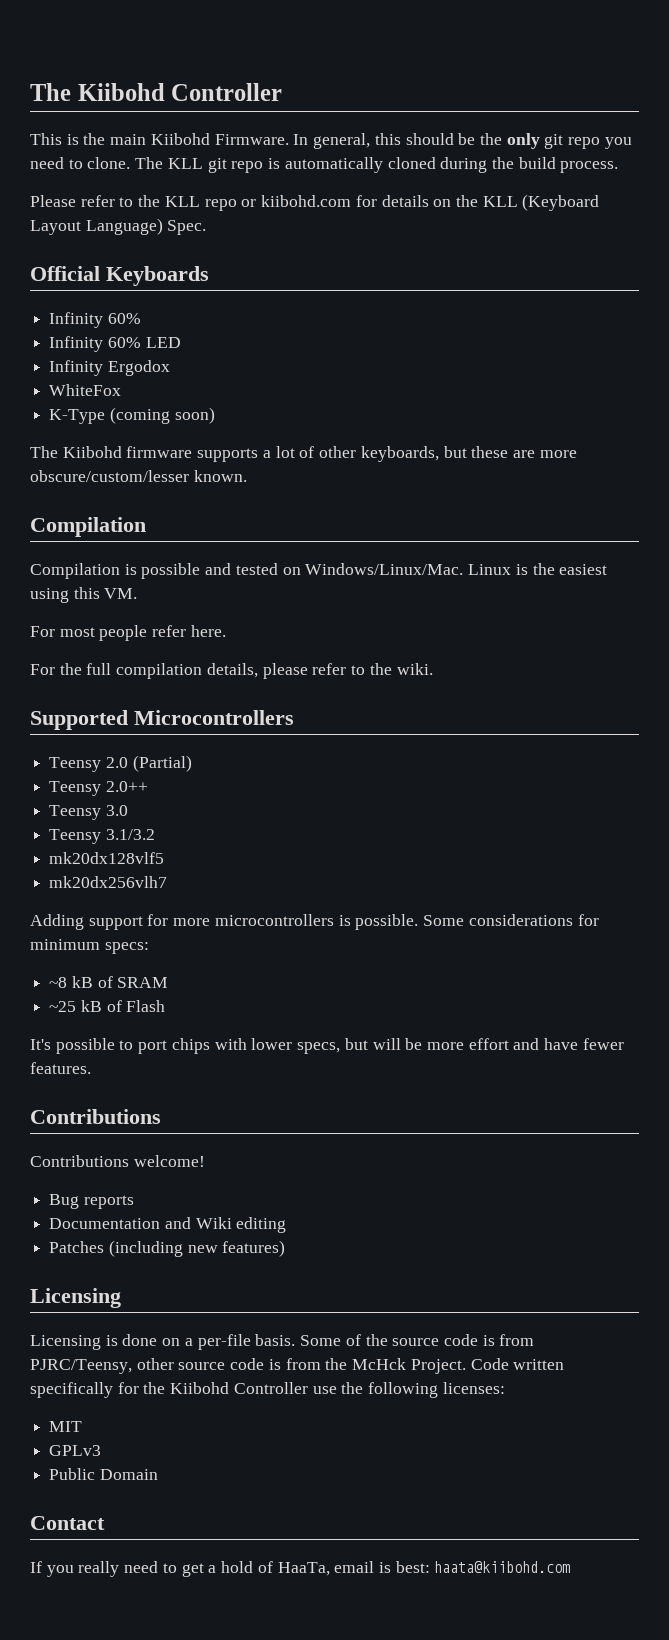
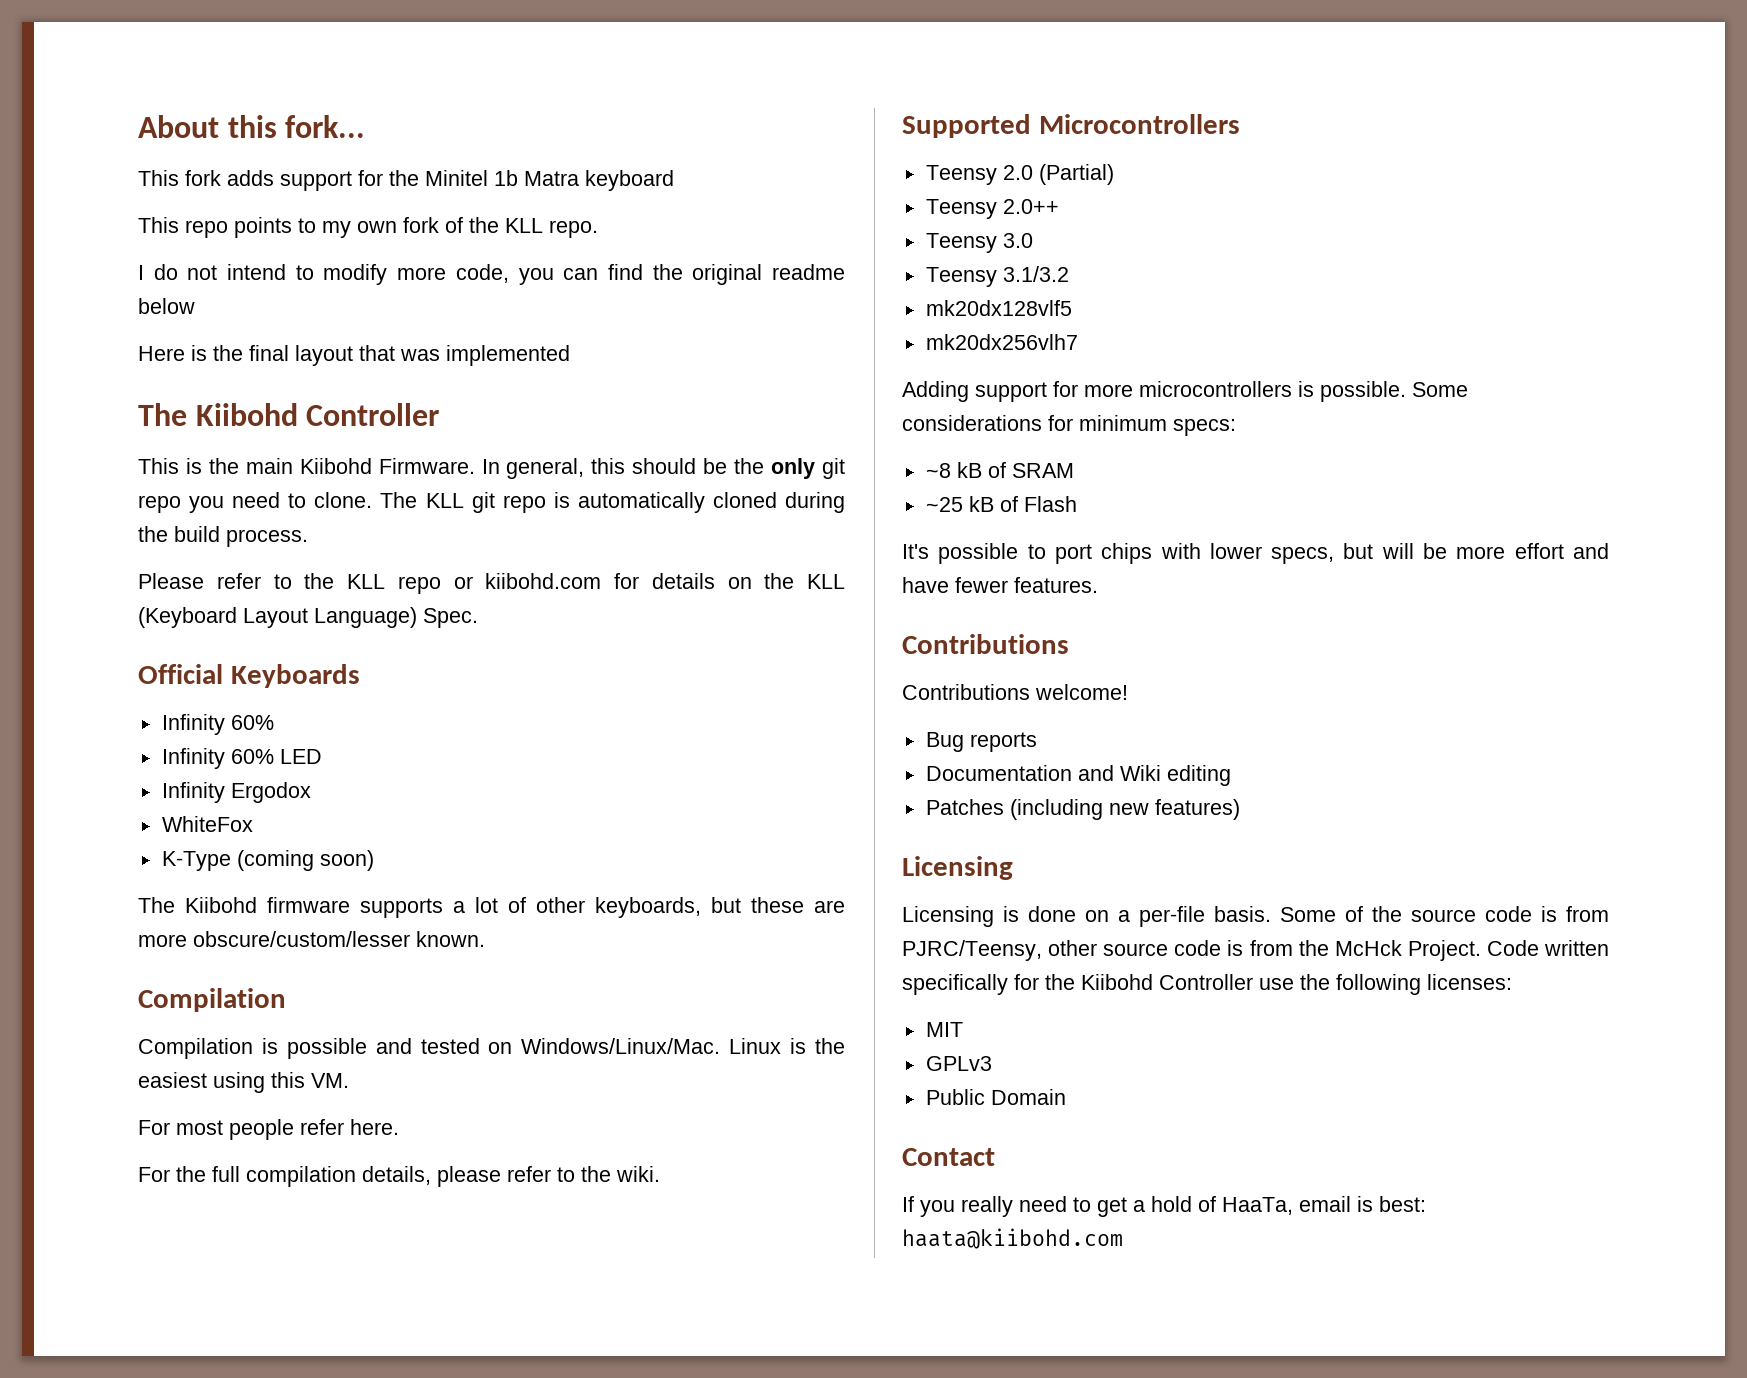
+ About this fork...
+ This fork adds support for the Minitel 1b Matra keyboard
+ This repo points to my own fork of the KLL repo.
+ I do not intend to modify more code, you can find the original readme below
+ Here is the final layout that was implemented

